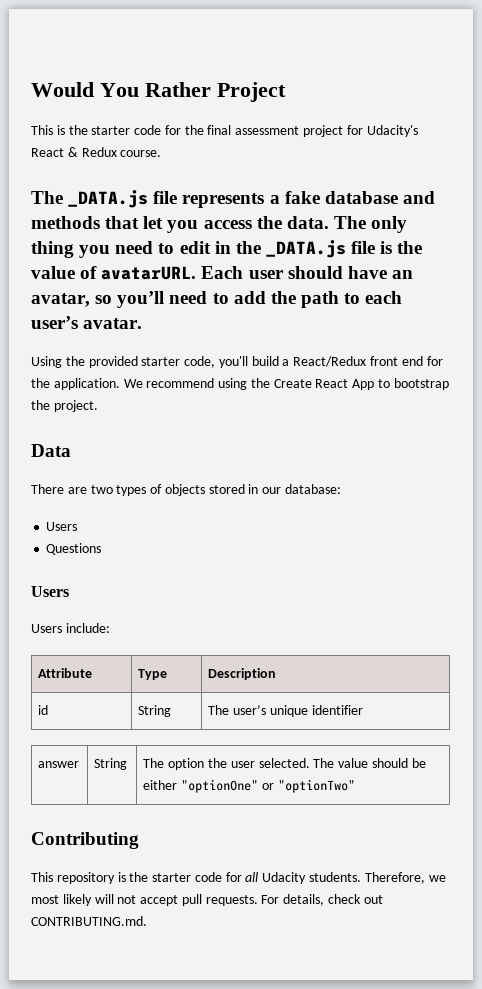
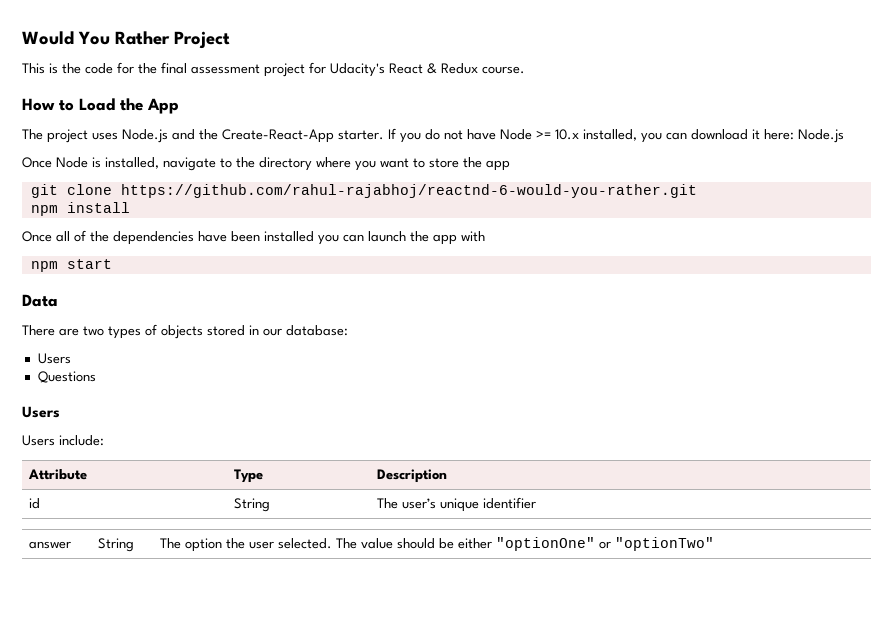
- This is the starter code for the final assessment project for Udacity's React & Redux course.
+ This is the code for the final assessment project for Udacity's React & Redux course.
- The _DATA.js file represents a fake database and methods that let you access the data. The only thing you need to edit in the _DATA.js file is the value of avatarURL. Each user should have an avatar, so you’ll need to add the path to each user’s avatar.
- Using the provided starter code, you'll build a React/Redux front end for the application. We recommend using the Create React App to bootstrap the project.
+ How to Load the App
+ The project uses Node.js and the Create-React-App starter. If you do not have Node >= 10.x installed, you can download it here: Node.js
+ Once Node is installed, navigate to the directory where you want to store the app
+ git clone https://github.com/rahul-rajabhoj/reactnd-6-would-you-rather.git
+ npm install
+ Once all of the dependencies have been installed you can launch the app with
+ npm start
- Contributing
- This repository is the starter code for all Udacity students. Therefore, we most likely will not accept pull requests. For details, check out CONTRIBUTING.md.

